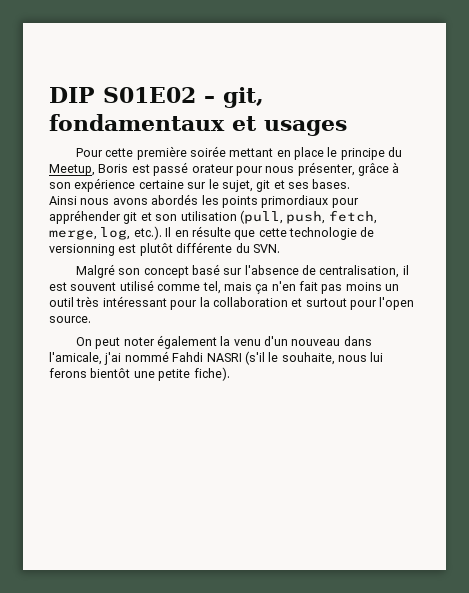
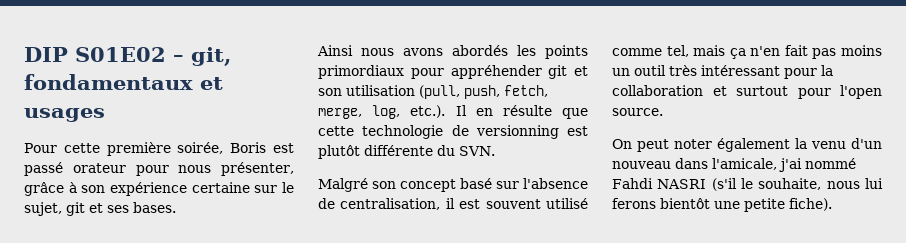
- Pour cette première soirée mettant en place le principe du Meetup, Boris est passé orateur pour nous présenter, grâce à son expérience certaine sur le sujet, git et ses bases.
+ Pour cette première soirée, Boris est passé orateur pour nous présenter, grâce à son expérience certaine sur le sujet, git et ses bases.

